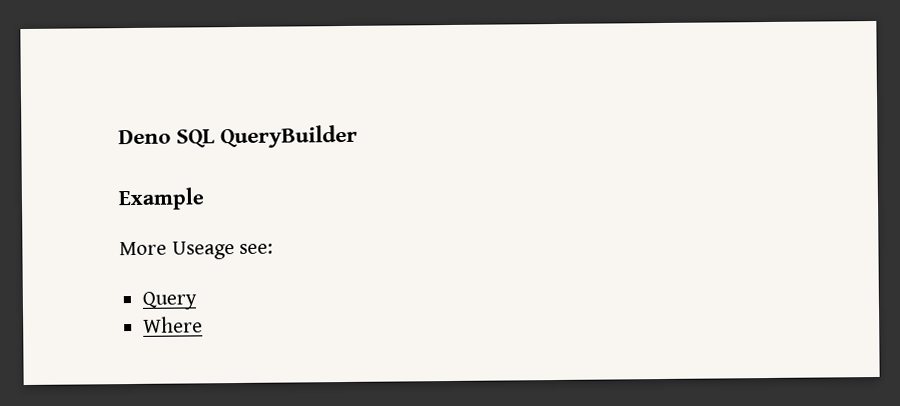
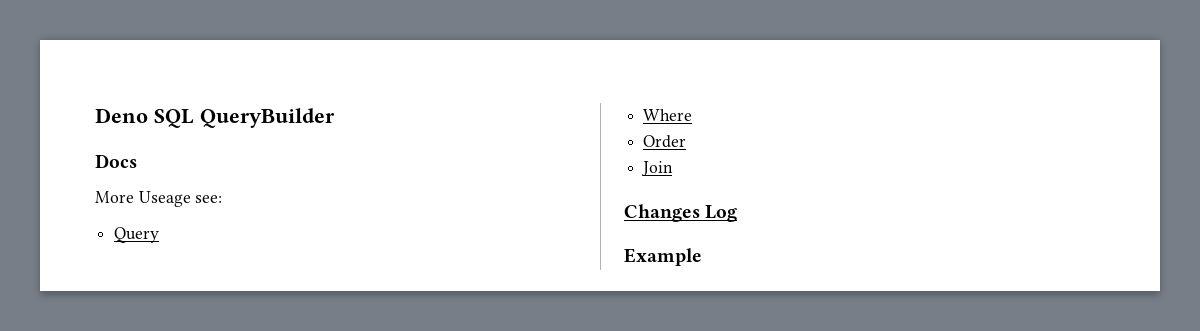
- Example
+ Docs
+ Order
+ Join
+ Changes Log
+ Example

